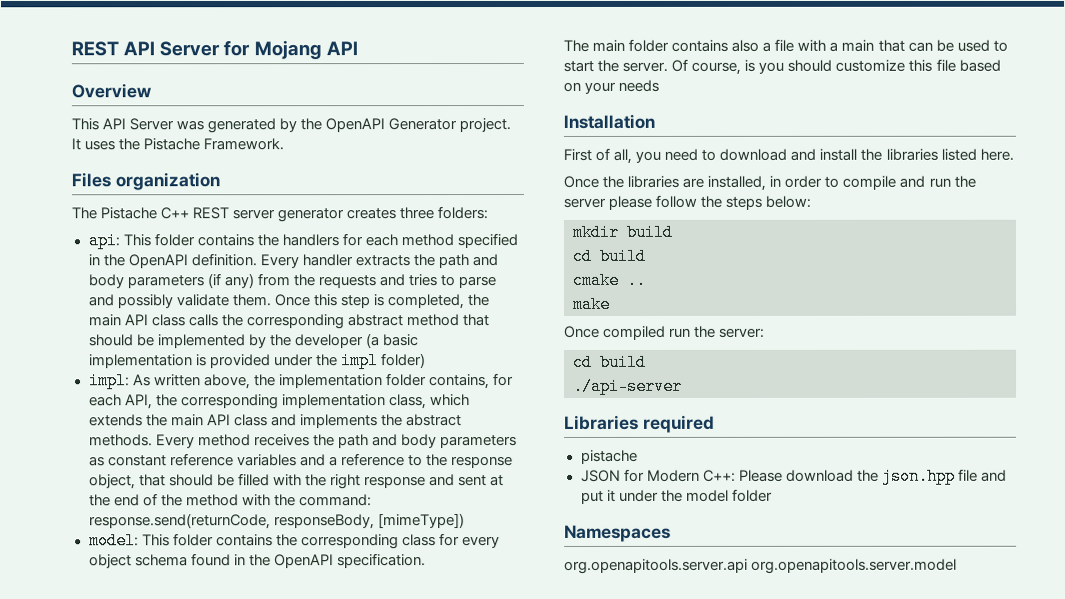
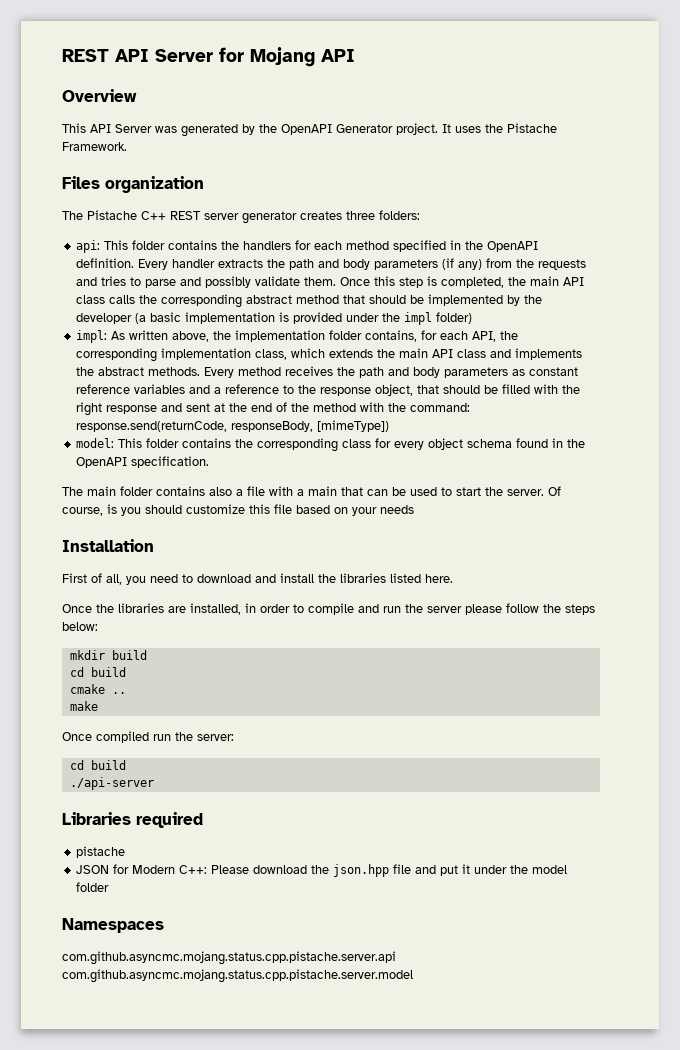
- org.openapitools.server.api org.openapitools.server.model
+ com.github.asyncmc.mojang.status.cpp.pistache.server.api com.github.asyncmc.mojang.status.cpp.pistache.server.model

